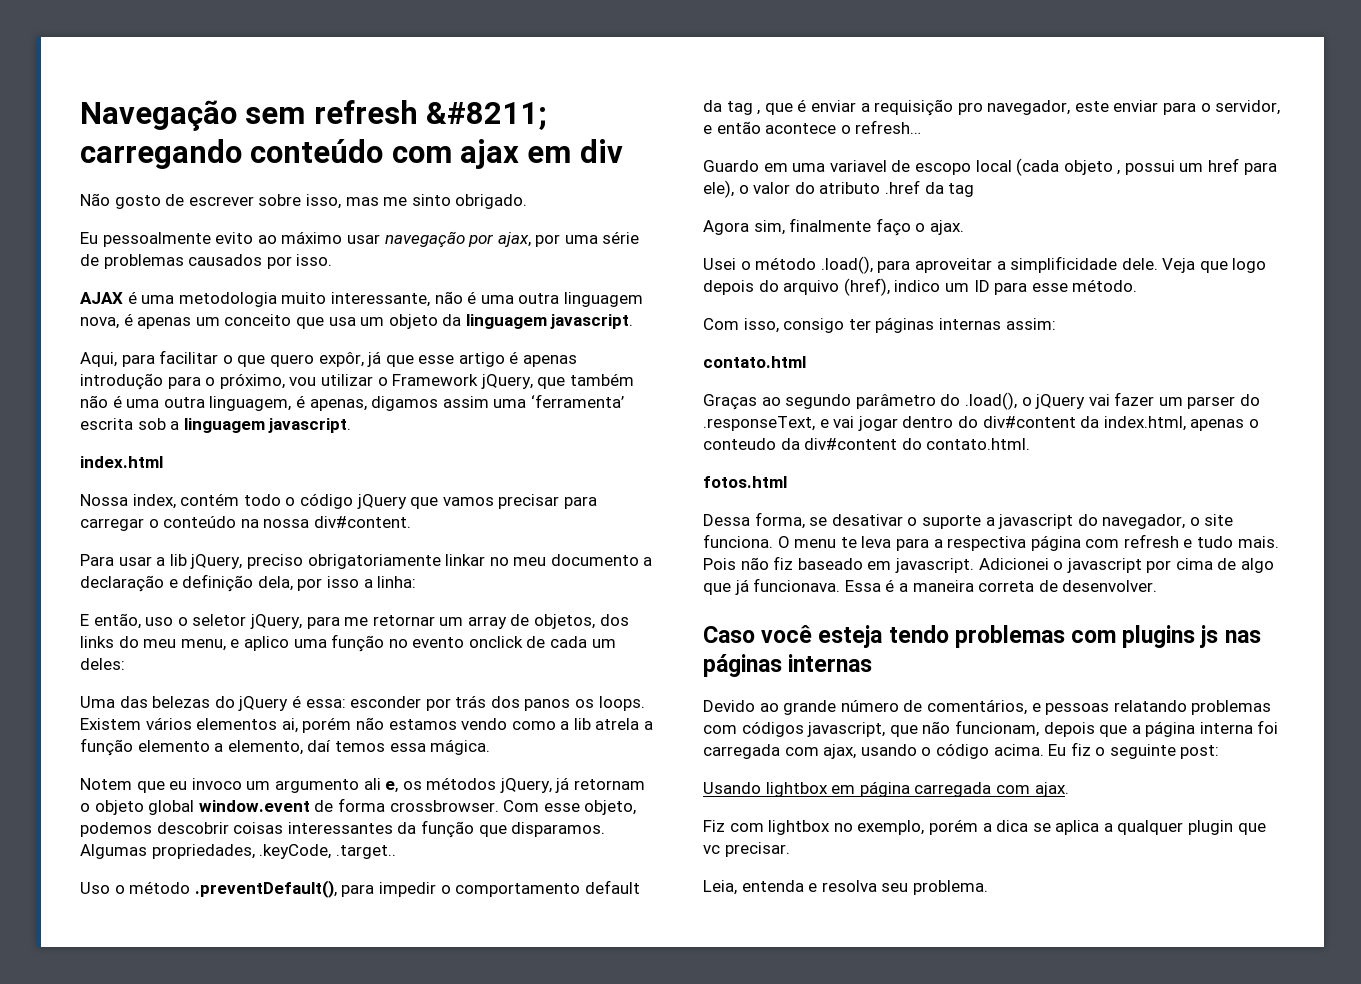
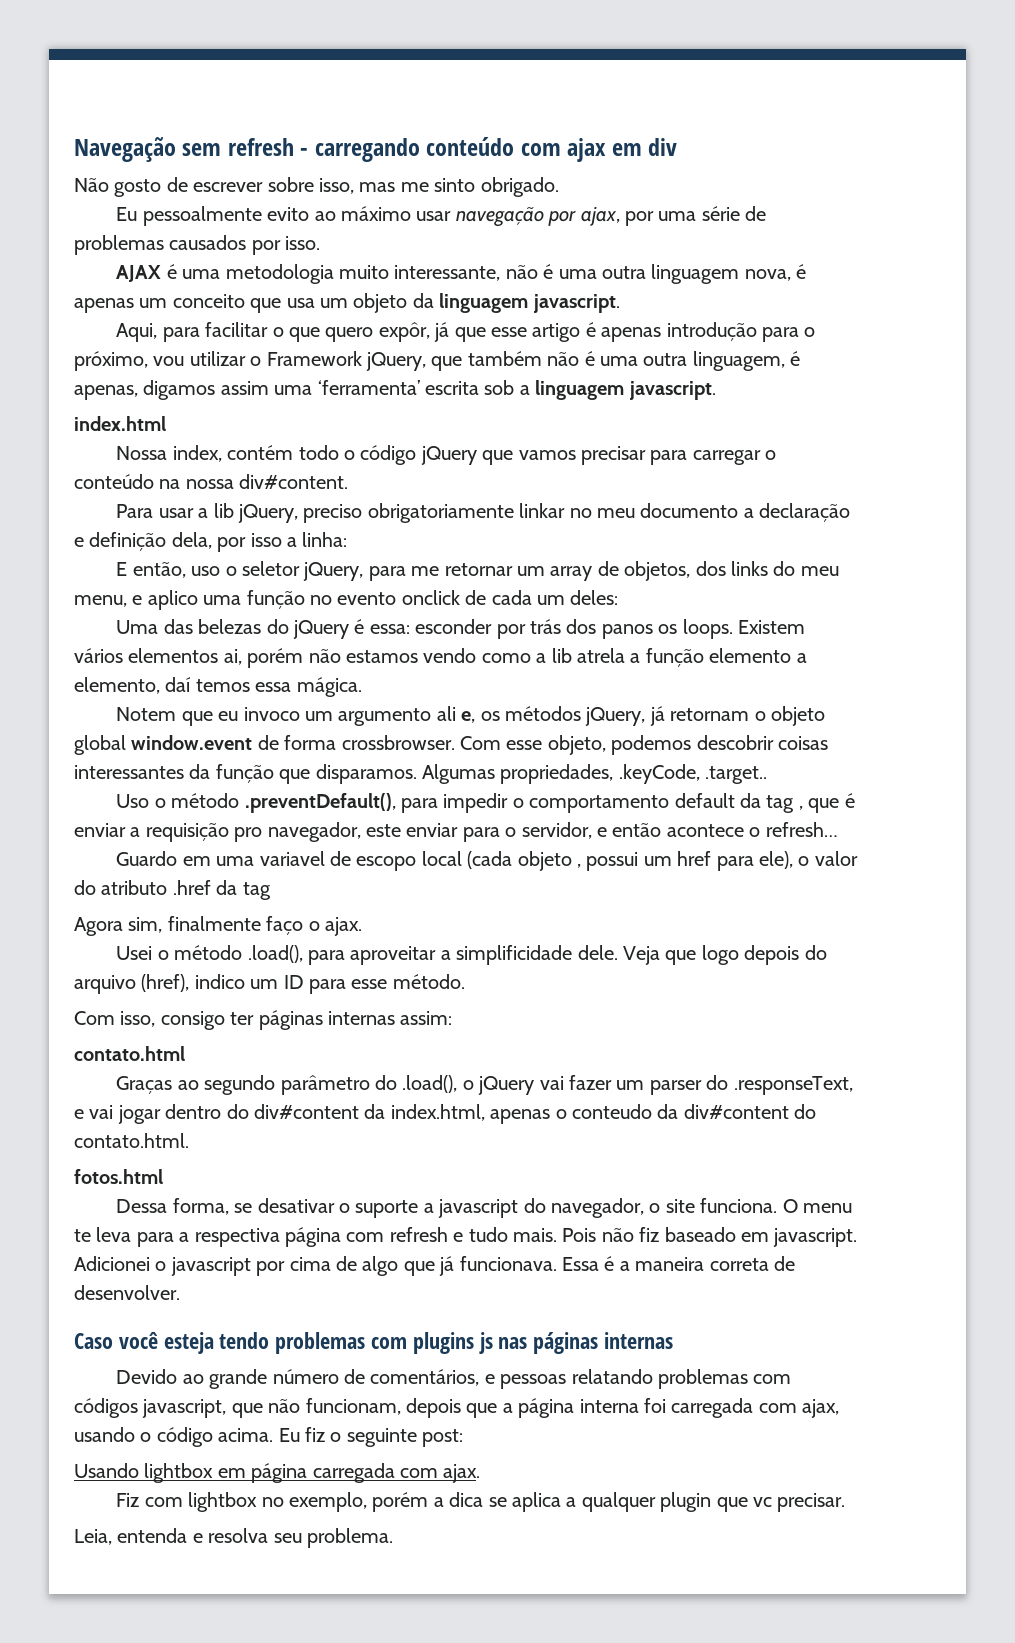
- Navegação sem refresh &#8211; carregando conteúdo com ajax em div
+ Navegação sem refresh - carregando conteúdo com ajax em div

